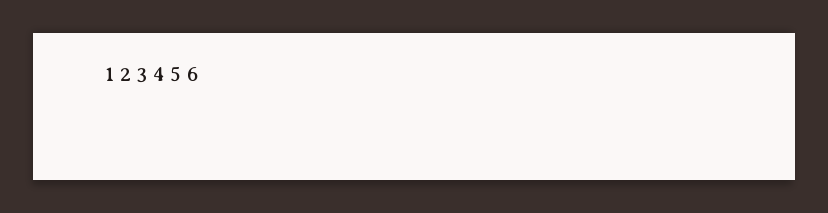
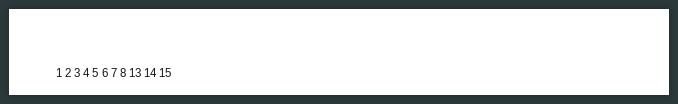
- 1 2 3 4 5 6
+ 1 2 3 4 5 6 7 8 13 14 15

